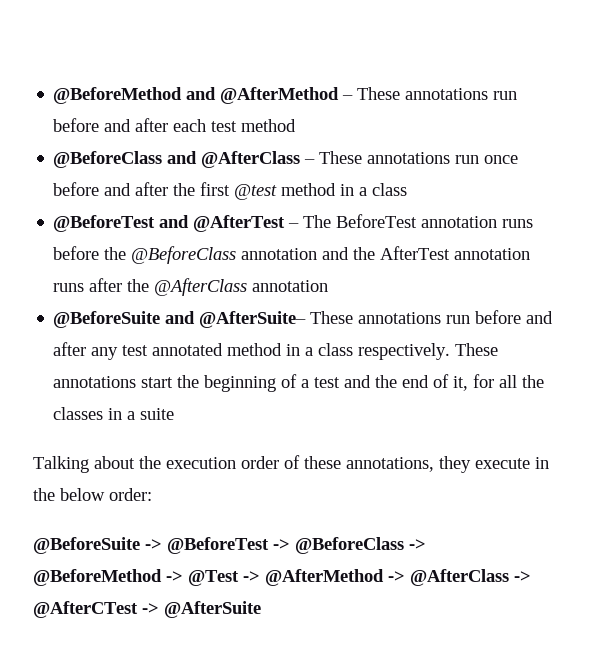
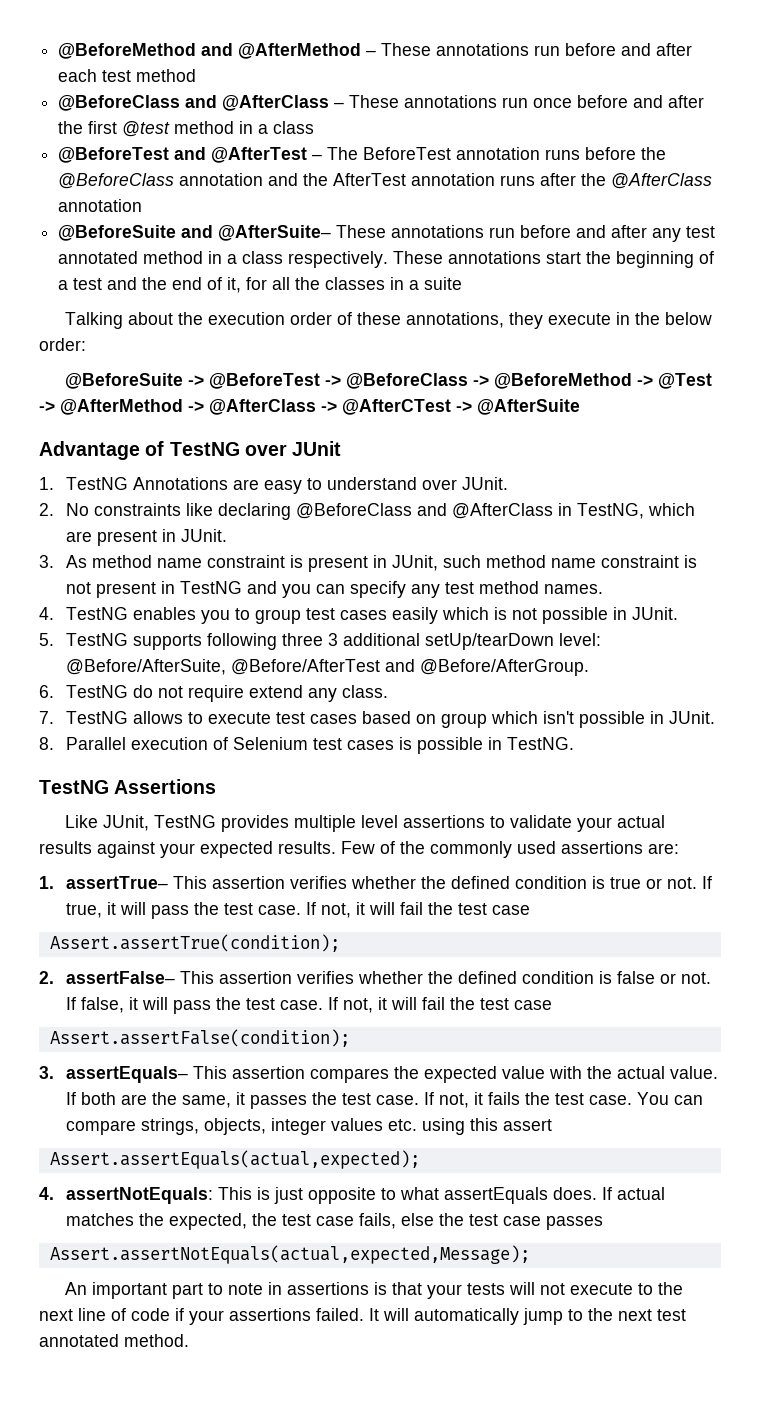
+ Advantage of TestNG over JUnit
+ 1. TestNG Annotations are easy to understand over JUnit.
+ 2. No constraints like declaring @BeforeClass and @AfterClass in TestNG, which are present in JUnit.
+ 3. As method name constraint is present in JUnit, such method name constraint is not present in TestNG and you can specify any test method names.
+ 4. TestNG enables you to group test cases easily which is not possible in JUnit.
+ 5. TestNG supports following three 3 additional setUp/tearDown level: @Before/AfterSuite, @Before/AfterTest and @Before/AfterGroup.
+ 6. TestNG do not require extend any class.
+ 7. TestNG allows to execute test cases based on group which isn't possible in JUnit.
+ 8. Parallel execution of Selenium test cases is possible in TestNG.
+ TestNG Assertions
+ Like JUnit, TestNG provides multiple level assertions to validate your actual results against your expected results. Few of the commonly used assertions are:
+ 1. assertTrue– This assertion verifies whether the defined condition is true or not. If true, it will pass the test case. If not, it will fail the test case
+ Assert.assertTrue(condition);
+ 2. assertFalse– This assertion verifies whether the defined condition is false or not. If false, it will pass the test case. If not, it will fail the test case
+ Assert.assertFalse(condition);
+ 3. assertEquals– This assertion compares the expected value with the actual value. If both are the same, it passes the test case. If not, it fails the test case. You can compare strings, objects, integer values etc. using this assert
+ Assert.assertEquals(actual,expected);
+ 4. assertNotEquals: This is just opposite to what assertEquals does. If actual matches the expected, the test case fails, else the test case passes
+ Assert.assertNotEquals(actual,expected,Message);
+ An important part to note in assertions is that your tests will not execute to the next line of code if your assertions failed. It will automatically jump to the next test annotated method.

